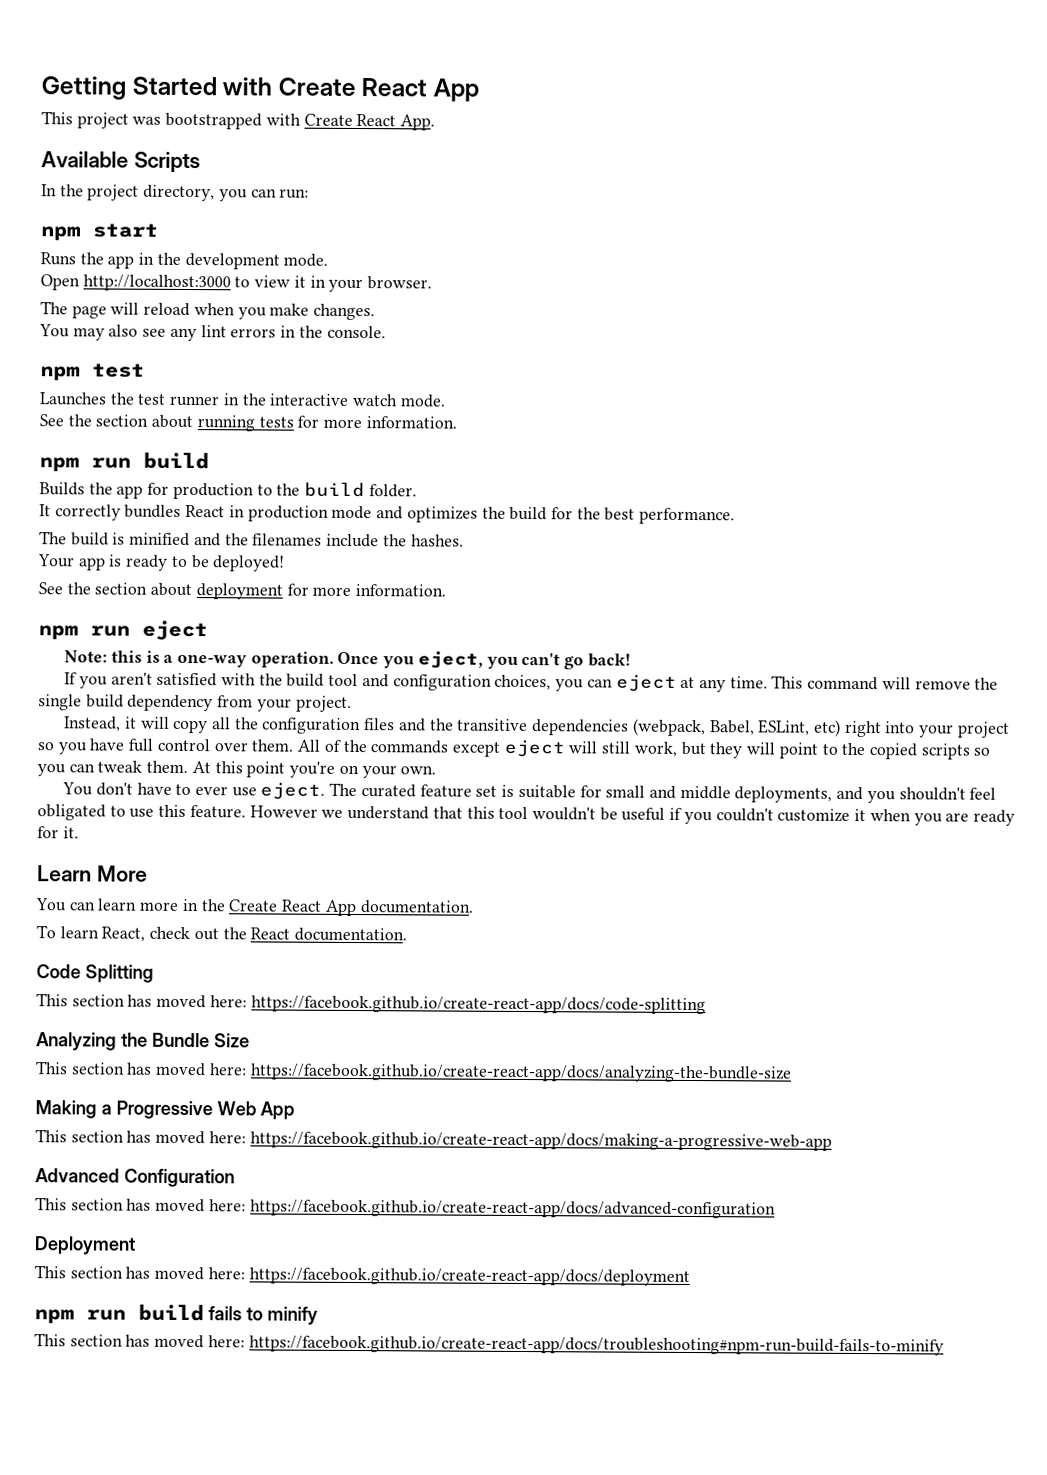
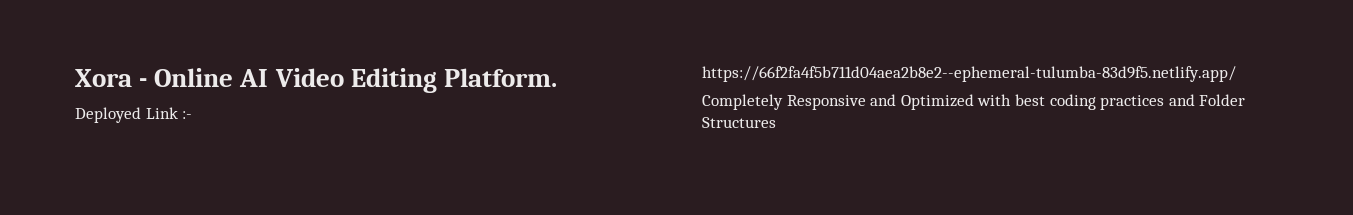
- Getting Started with Create React App
- This project was bootstrapped with Create React App.
- Available Scripts
- In the project directory, you can run:
- npm start
- Runs the app in the development mode.
- Open http://localhost:3000 to view it in your browser.
- The page will reload when you make changes.
- You may also see any lint errors in the console.
- npm test
- Launches the test runner in the interactive watch mode.
- See the section about running tests for more information.
- npm run build
- Builds the app for production to the build folder.
- It correctly bundles React in production mode and optimizes the build for the best performance.
- The build is minified and the filenames include the hashes.
- Your app is ready to be deployed!
- See the section about deployment for more information.
- npm run eject
- Note: this is a one-way operation. Once you eject, you can't go back!
- If you aren't satisfied with the build tool and configuration choices, you can eject at any time. This command will remove the single build dependency from your project.
- Instead, it will copy all the configuration files and the transitive dependencies (webpack, Babel, ESLint, etc) right into your project so you have full control over them. All of the commands except eject will still work, but they will point to the copied scripts so you can tweak them. At this point you're on your own.
- You don't have to ever use eject. The curated feature set is suitable for small and middle deployments, and you shouldn't feel obligated to use this feature. However we understand that this tool wouldn't be useful if you couldn't customize it when you are ready for it.
- Learn More
- You can learn more in the Create React App documentation.
- To learn React, check out the React documentation.
- Code Splitting
- This section has moved here: https://facebook.github.io/create-react-app/docs/code-splitting
- Analyzing the Bundle Size
- This section has moved here: https://facebook.github.io/create-react-app/docs/analyzing-the-bundle-size
- Making a Progressive Web App
- This section has moved here: https://facebook.github.io/create-react-app/docs/making-a-progressive-web-app
- Advanced Configuration
- This section has moved here: https://facebook.github.io/create-react-app/docs/advanced-configuration
- Deployment
- This section has moved here: https://facebook.github.io/create-react-app/docs/deployment
- npm run build fails to minify
- This section has moved here: https://facebook.github.io/create-react-app/docs/troubleshooting#npm-run-build-fails-to-minify
+ Xora - Online AI Video Editing Platform.
+ Deployed Link :- https://66f2fa4f5b711d04aea2b8e2--ephemeral-tulumba-83d9f5.netlify.app/
+ Completely Responsive and Optimized with best coding practices and Folder Structures

